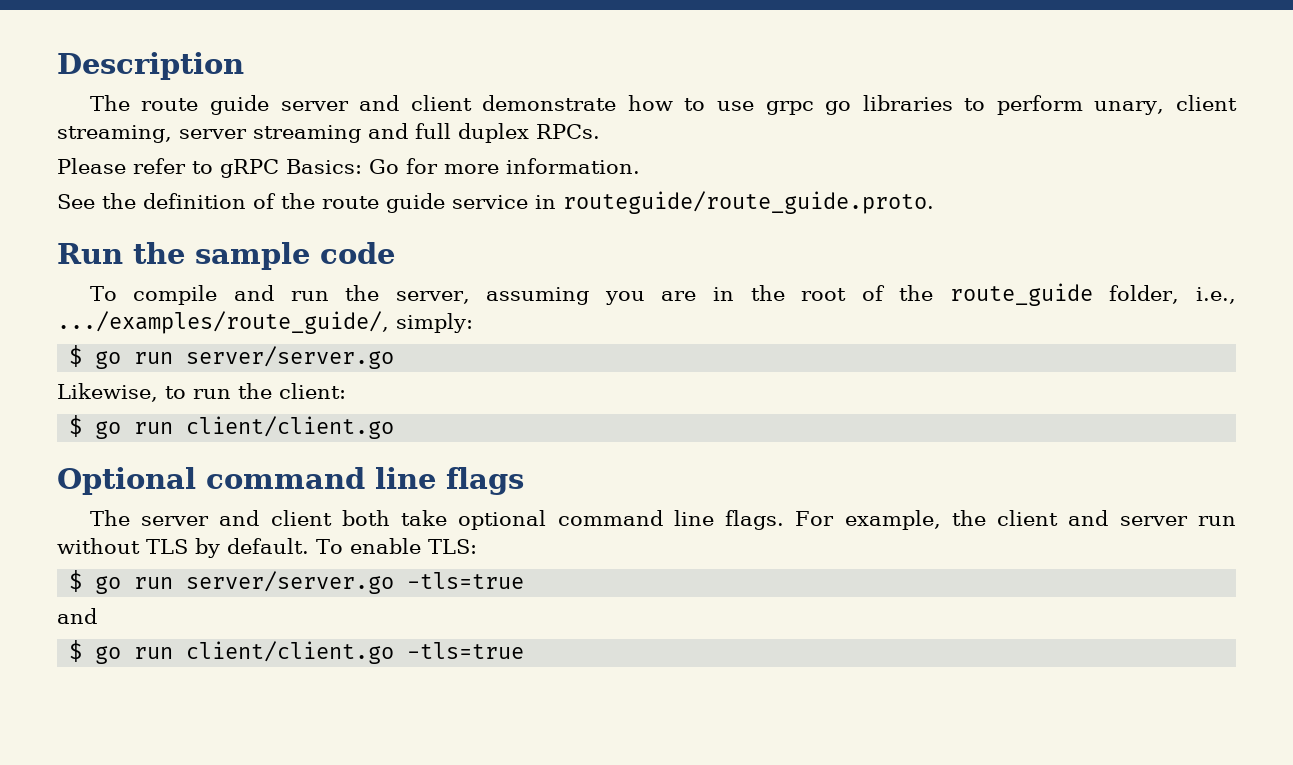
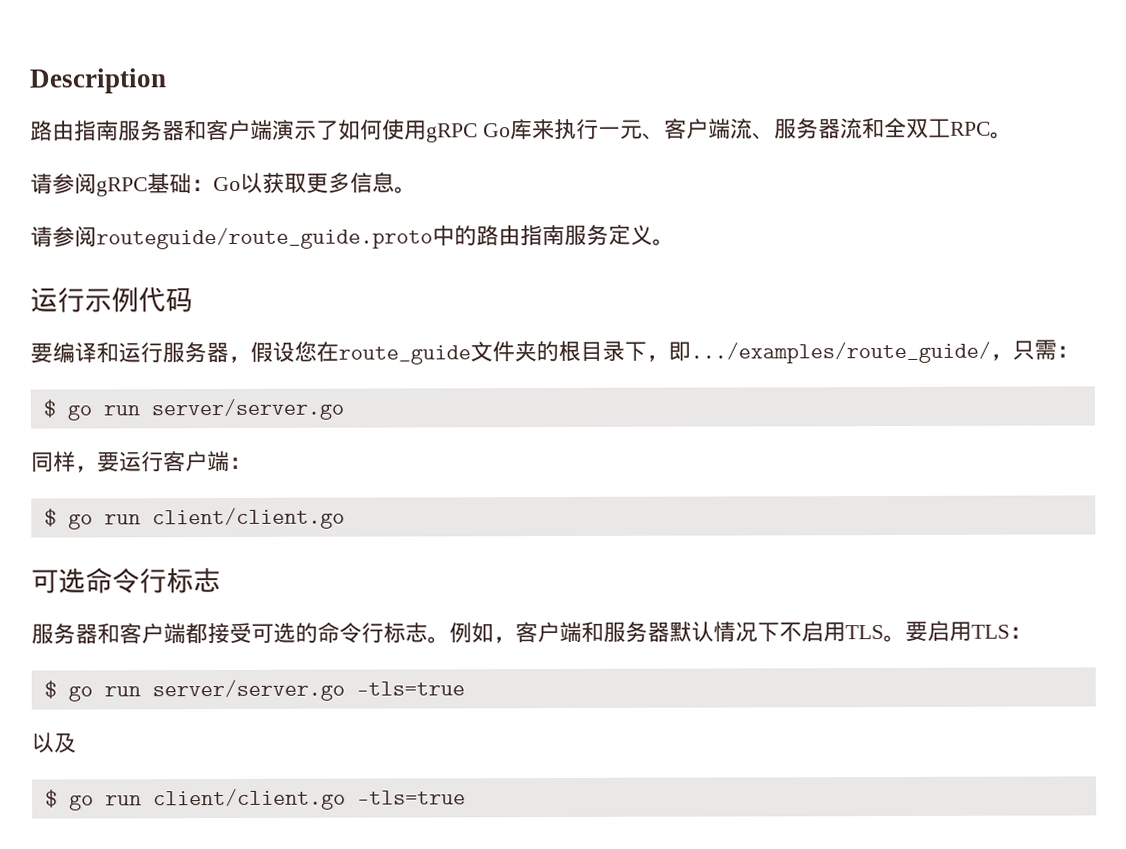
- The route guide server and client demonstrate how to use grpc go libraries to perform unary, client streaming, server streaming and full duplex RPCs.
- Please refer to gRPC Basics: Go for more information.
- See the definition of the route guide service in routeguide/route_guide.proto.
- Run the sample code
- To compile and run the server, assuming you are in the root of the route_guide folder, i.e., .../examples/route_guide/, simply:
+ 路由指南服务器和客户端演示了如何使用gRPC Go库来执行一元、客户端流、服务器流和全双工RPC。
+ 请参阅gRPC基础：Go以获取更多信息。
+ 请参阅routeguide/route_guide.proto中的路由指南服务定义。
+ 运行示例代码
+ 要编译和运行服务器，假设您在route_guide文件夹的根目录下，即.../examples/route_guide/，只需：
- Likewise, to run the client:
+ 同样，要运行客户端：
- Optional command line flags
- The server and client both take optional command line flags. For example, the client and server run without TLS by default. To enable TLS:
+ 可选命令行标志
+ 服务器和客户端都接受可选的命令行标志。例如，客户端和服务器默认情况下不启用TLS。要启用TLS：
  $ go run server/server.go -tls=true
- and
+ 以及

